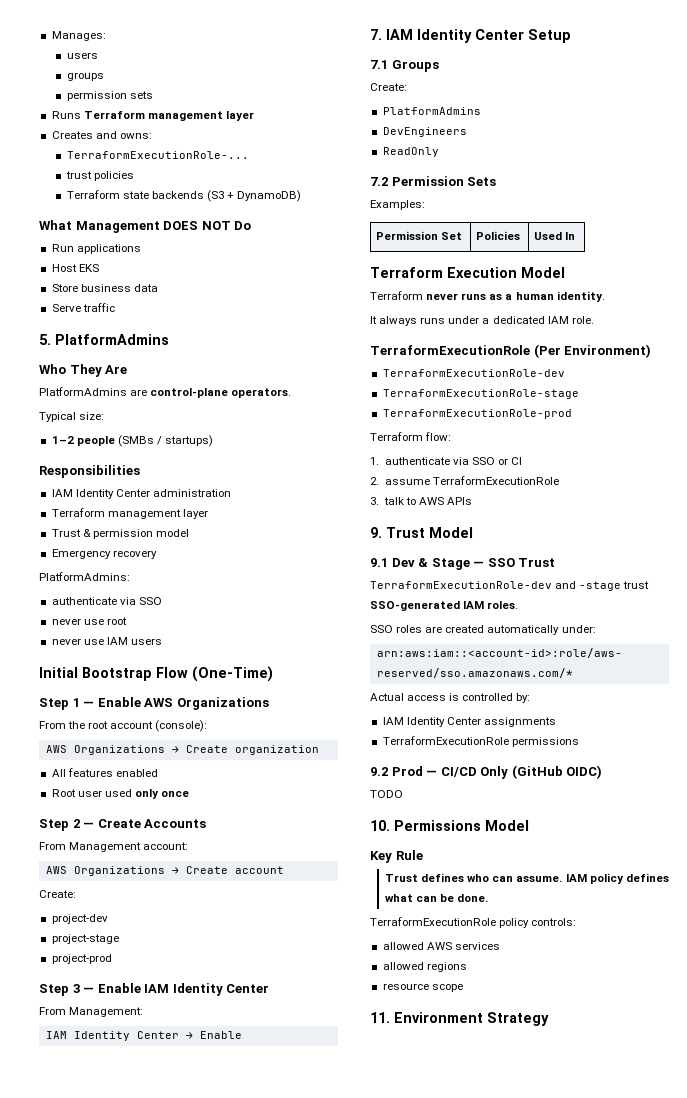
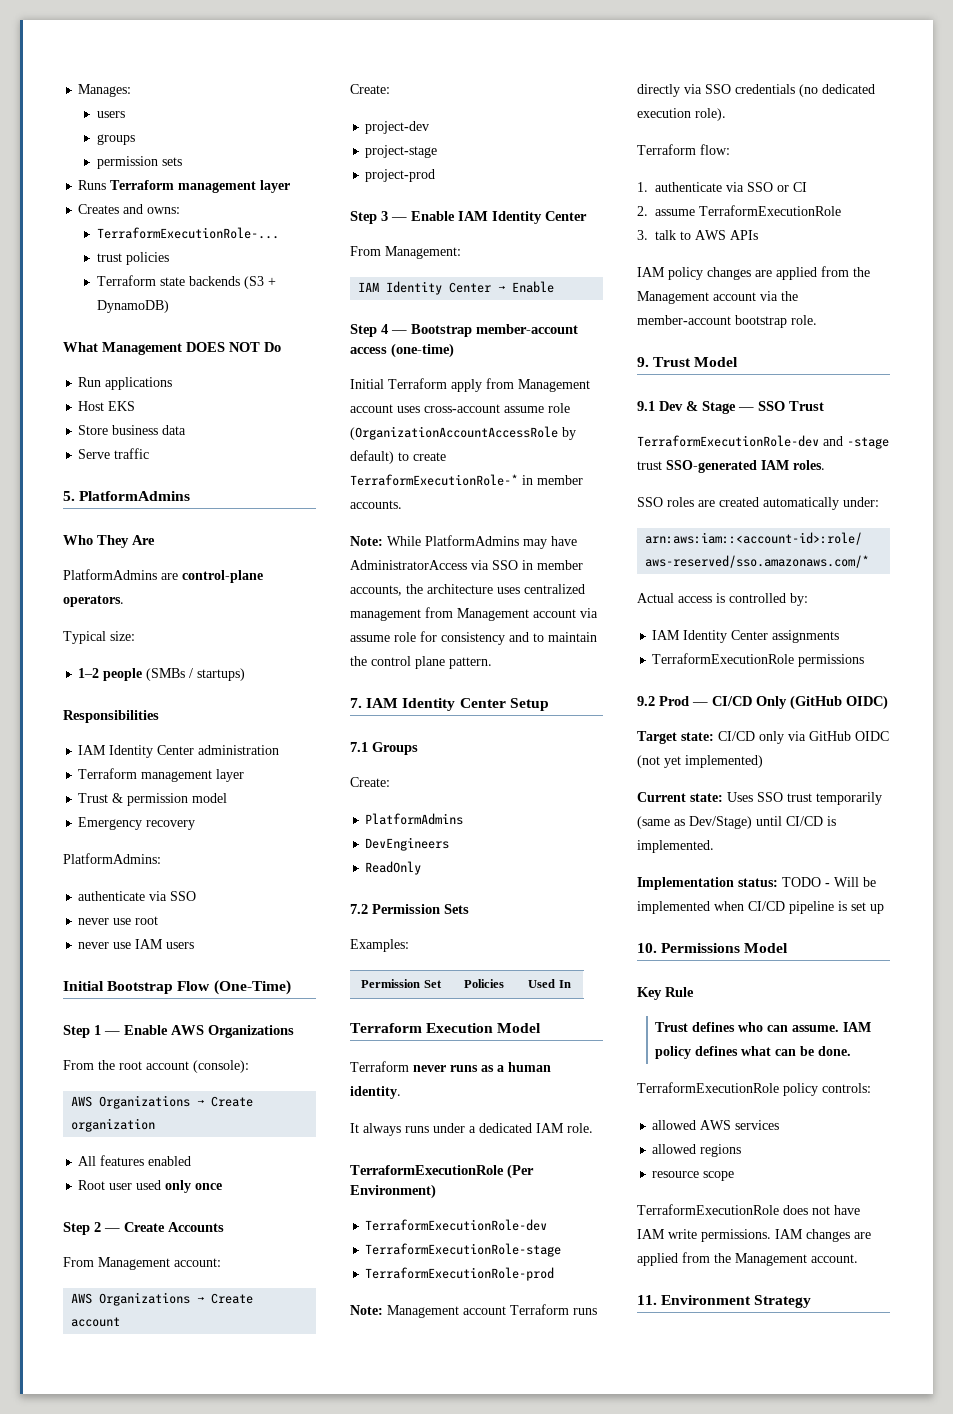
+ Step 4 — Bootstrap member-account access (one-time)
+ Initial Terraform apply from Management account uses cross-account assume role (OrganizationAccountAccessRole by default) to create TerraformExecutionRole-* in member accounts.
+ Note: While PlatformAdmins may have AdministratorAccess via SSO in member accounts, the architecture uses centralized management from Management account via assume role for consistency and to maintain the control plane pattern.
+ Note: Management account Terraform runs directly via SSO credentials (no dedicated execution role).
+ IAM policy changes are applied from the Management account via the member-account bootstrap role.
- TODO
+ Target state: CI/CD only via GitHub OIDC (not yet implemented)
+ Current state: Uses SSO trust temporarily (same as Dev/Stage) until CI/CD is implemented.
+ Implementation status: TODO - Will be implemented when CI/CD pipeline is set up
+ TerraformExecutionRole does not have IAM write permissions. IAM changes are applied from the Management account.

